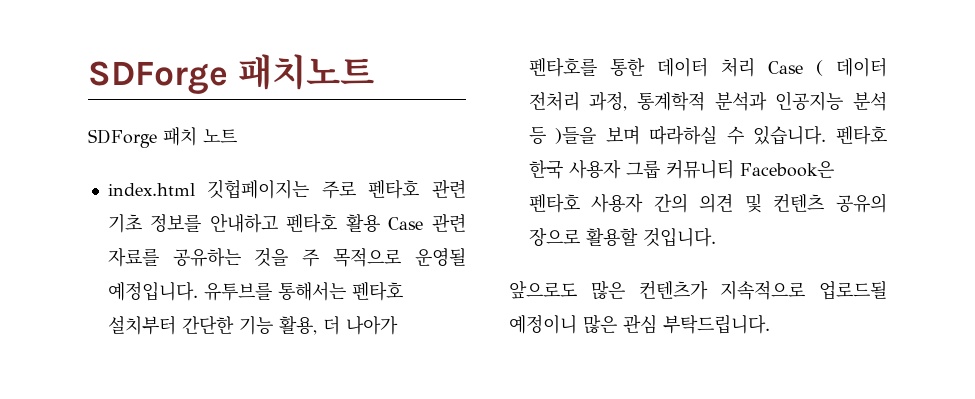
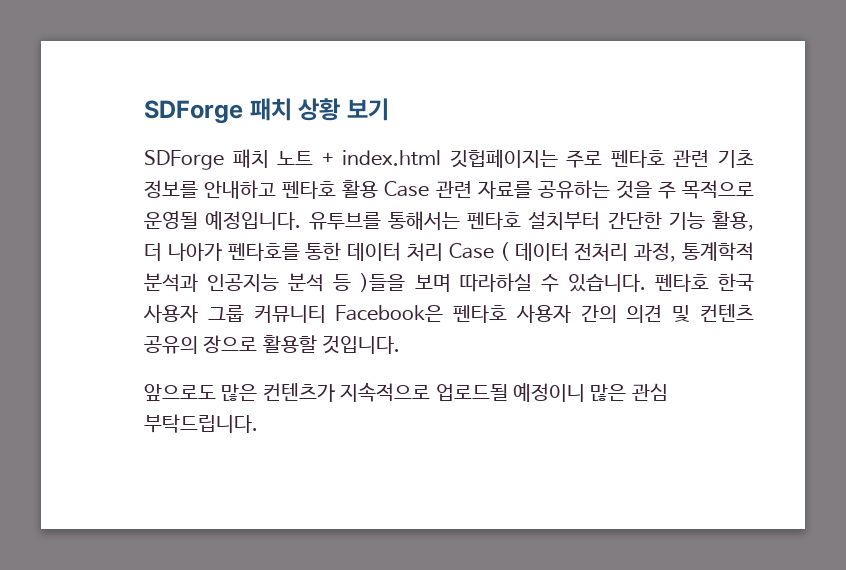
- SDForge 패치노트
+ SDForge 패치 상황 보기
- SDForge 패치 노트
- index.html 깃헙페이지는 주로 펜타호 관련 기초 정보를 안내하고 펜타호 활용 Case 관련 자료를 공유하는 것을 주 목적으로 운영될 예정입니다.
+ SDForge 패치 노트 + index.html 깃헙페이지는 주로 펜타호 관련 기초 정보를 안내하고 펜타호 활용 Case 관련 자료를 공유하는 것을 주 목적으로 운영될 예정입니다.

